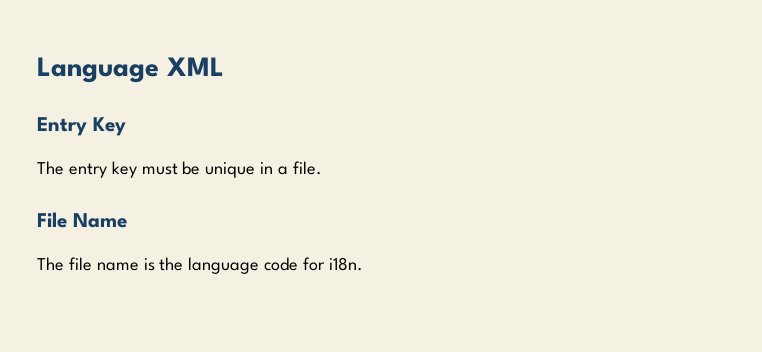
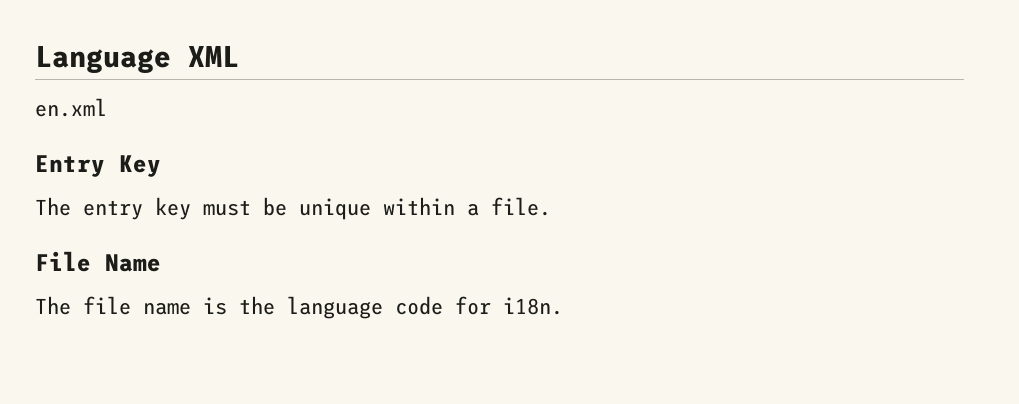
+ en.xml
- The entry key must be unique in a file.
+ The entry key must be unique within a file.

